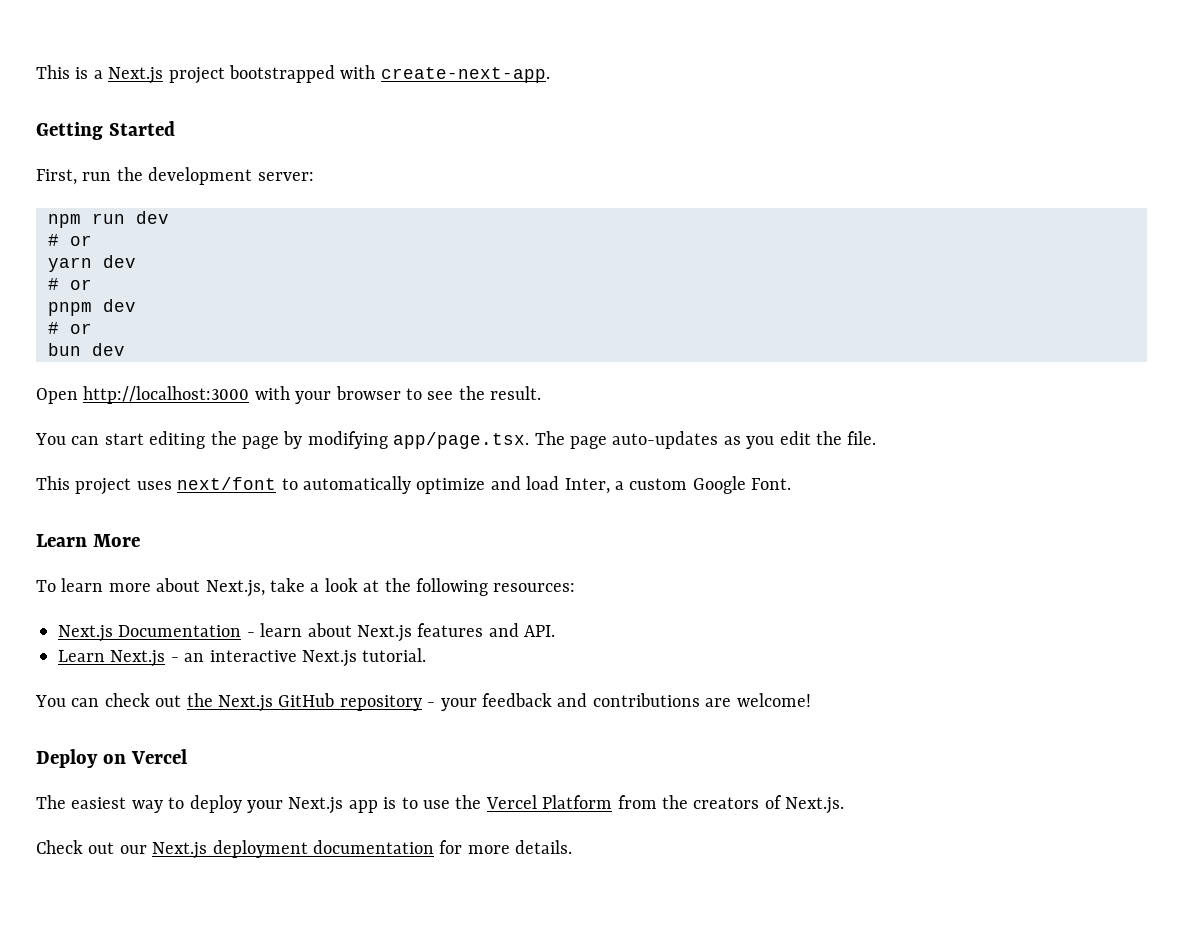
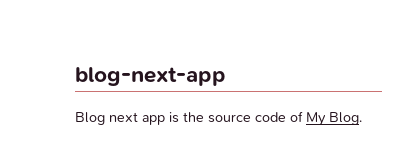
- This is a Next.js project bootstrapped with create-next-app.
- Getting Started
- First, run the development server:
- npm run dev
- # or
- yarn dev
- # or
- pnpm dev
- # or
- bun dev
- Open http://localhost:3000 with your browser to see the result.
- You can start editing the page by modifying app/page.tsx. The page auto-updates as you edit the file.
- This project uses next/font to automatically optimize and load Inter, a custom Google Font.
- Learn More
- To learn more about Next.js, take a look at the following resources:
- Next.js Documentation - learn about Next.js features and API.
- Learn Next.js - an interactive Next.js tutorial.
- You can check out the Next.js GitHub repository - your feedback and contributions are welcome!
- Deploy on Vercel
- The easiest way to deploy your Next.js app is to use the Vercel Platform from the creators of Next.js.
- Check out our Next.js deployment documentation for more details.
+ blog-next-app
+ Blog next app is the source code of My Blog.

